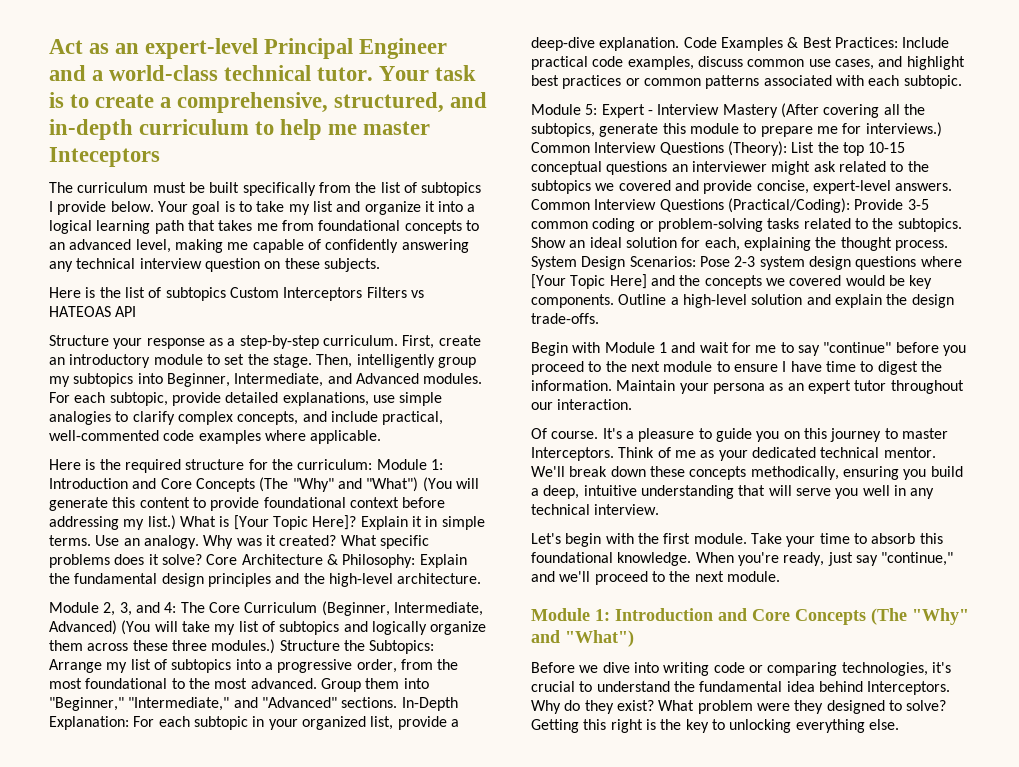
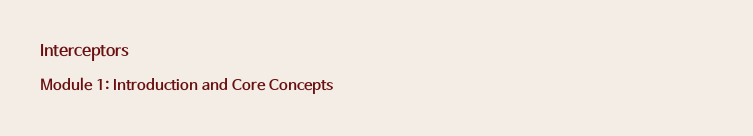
- Act as an expert-level Principal Engineer and a world-class technical tutor. Your task is to create a comprehensive, structured, and in-depth curriculum to help me master Inteceptors
- The curriculum must be built specifically from the list of subtopics I provide below. Your goal is to take my list and organize it into a logical learning path that takes me from foundational concepts to an advanced level, making me capable of confidently answering any technical interview question on these subjects.
- Here is the list of subtopics Custom Interceptors Filters vs HATEOAS API
- Structure your response as a step-by-step curriculum. First, create an introductory module to set the stage. Then, intelligently group my subtopics into Beginner, Intermediate, and Advanced modules. For each subtopic, provide detailed explanations, use simple analogies to clarify complex concepts, and include practical, well-commented code examples where applicable.
- Here is the required structure for the curriculum: Module 1: Introduction and Core Concepts (The "Why" and "What") (You will generate this content to provide foundational context before addressing my list.) What is [Your Topic Here]? Explain it in simple terms. Use an analogy. Why was it created? What specific problems does it solve? Core Architecture & Philosophy: Explain the fundamental design principles and the high-level architecture.
- Module 2, 3, and 4: The Core Curriculum (Beginner, Intermediate, Advanced) (You will take my list of subtopics and logically organize them across these three modules.) Structure the Subtopics: Arrange my list of subtopics into a progressive order, from the most foundational to the most advanced. Group them into "Beginner," "Intermediate," and "Advanced" sections. In-Depth Explanation: For each subtopic in your organized list, provide a deep-dive explanation. Code Examples & Best Practices: Include practical code examples, discuss common use cases, and highlight best practices or common patterns associated with each subtopic.
- Module 5: Expert - Interview Mastery (After covering all the subtopics, generate this module to prepare me for interviews.) Common Interview Questions (Theory): List the top 10-15 conceptual questions an interviewer might ask related to the subtopics we covered and provide concise, expert-level answers. Common Interview Questions (Practical/Coding): Provide 3-5 common coding or problem-solving tasks related to the subtopics. Show an ideal solution for each, explaining the thought process. System Design Scenarios: Pose 2-3 system design questions where [Your Topic Here] and the concepts we covered would be key components. Outline a high-level solution and explain the design trade-offs.
- Begin with Module 1 and wait for me to say "continue" before you proceed to the next module to ensure I have time to digest the information. Maintain your persona as an expert tutor throughout our interaction.
- Of course. It's a pleasure to guide you on this journey to master Interceptors. Think of me as your dedicated technical mentor. We'll break down these concepts methodically, ensuring you build a deep, intuitive understanding that will serve you well in any technical interview.
- Let's begin with the first module. Take your time to absorb this foundational knowledge. When you're ready, just say "continue," and we'll proceed to the next module.
- Module 1: Introduction and Core Concepts (The "Why" and "What")
- Before we dive into writing code or comparing technologies, it's crucial to understand the fundamental idea behind Interceptors. Why do they exist? What problem were they designed to solve? Getting this right is the key to unlocking everything else.
+ Interceptors
+ Module 1: Introduction and Core Concepts

